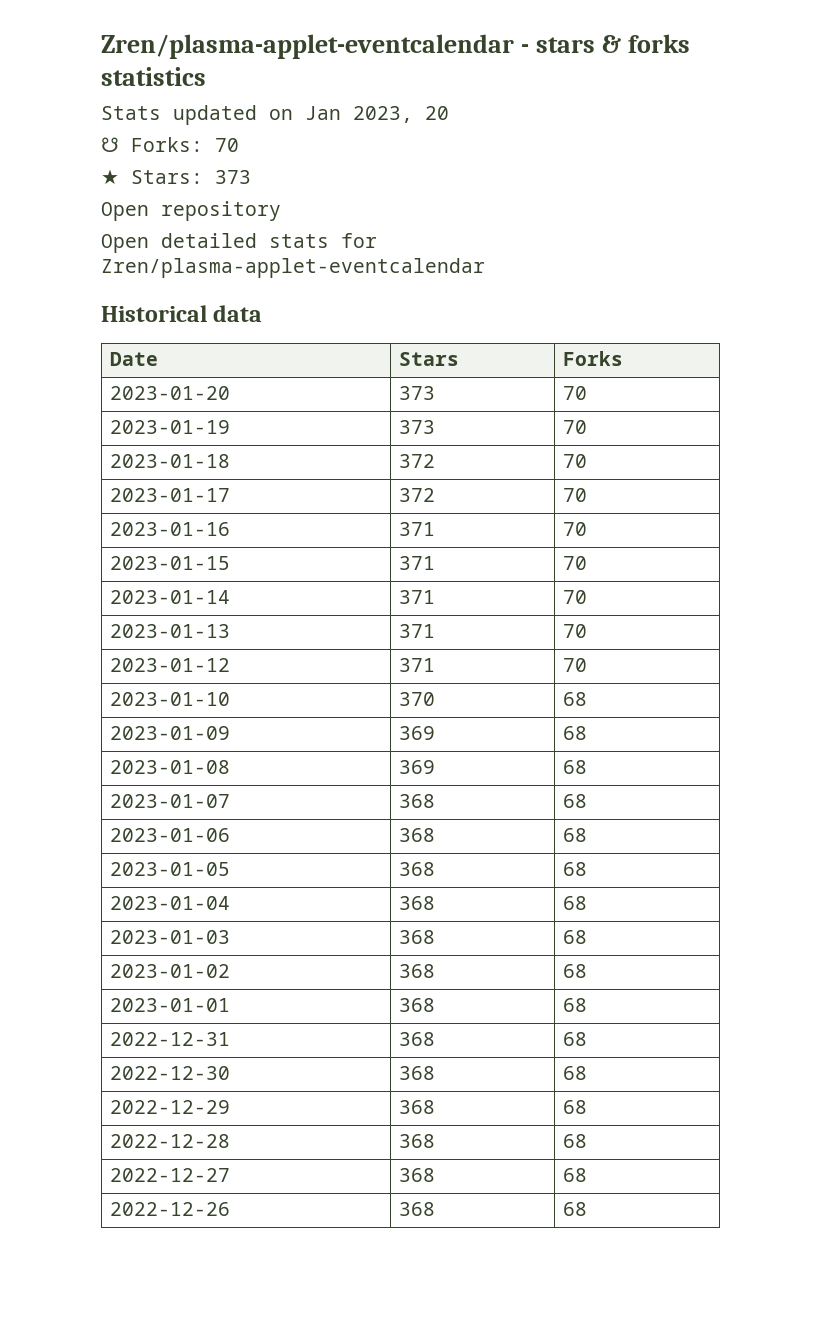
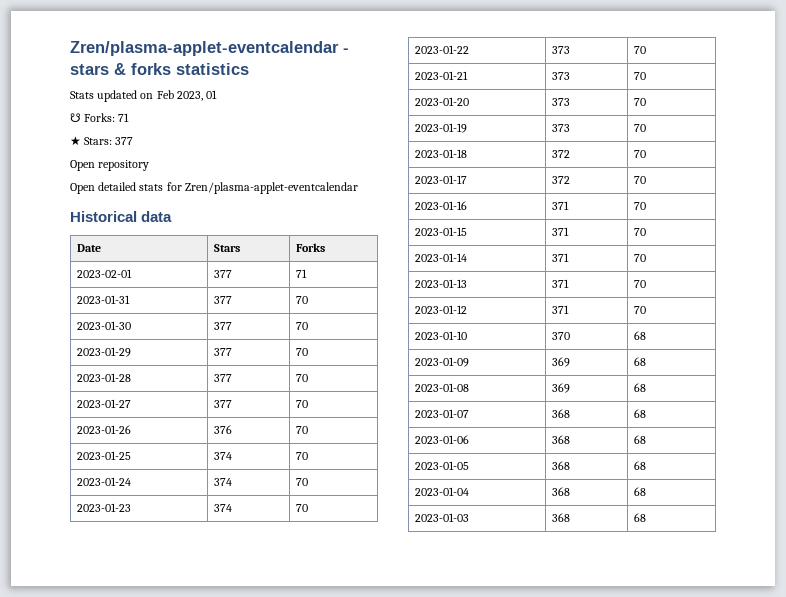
- Stats updated on Jan 2023, 20
+ Stats updated on Feb 2023, 01
- ☋ Forks: 70
+ ☋ Forks: 71
- ★ Stars: 373
+ ★ Stars: 377
+ 2023-02-01 | 377 | 71
+ 2023-01-31 | 377 | 70
+ 2023-01-30 | 377 | 70
+ 2023-01-29 | 377 | 70
+ 2023-01-28 | 377 | 70
+ 2023-01-27 | 377 | 70
+ 2023-01-26 | 376 | 70
+ 2023-01-25 | 374 | 70
+ 2023-01-24 | 374 | 70
+ 2023-01-23 | 374 | 70
+ 2023-01-22 | 373 | 70
+ 2023-01-21 | 373 | 70
- 2023-01-02 | 368 | 68
- 2023-01-01 | 368 | 68
- 2022-12-31 | 368 | 68
- 2022-12-30 | 368 | 68
- 2022-12-29 | 368 | 68
- 2022-12-28 | 368 | 68
- 2022-12-27 | 368 | 68
- 2022-12-26 | 368 | 68

